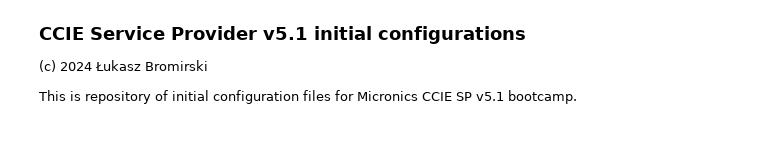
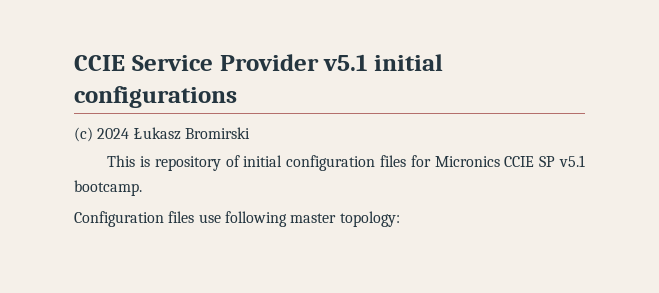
+ Configuration files use following master topology:

